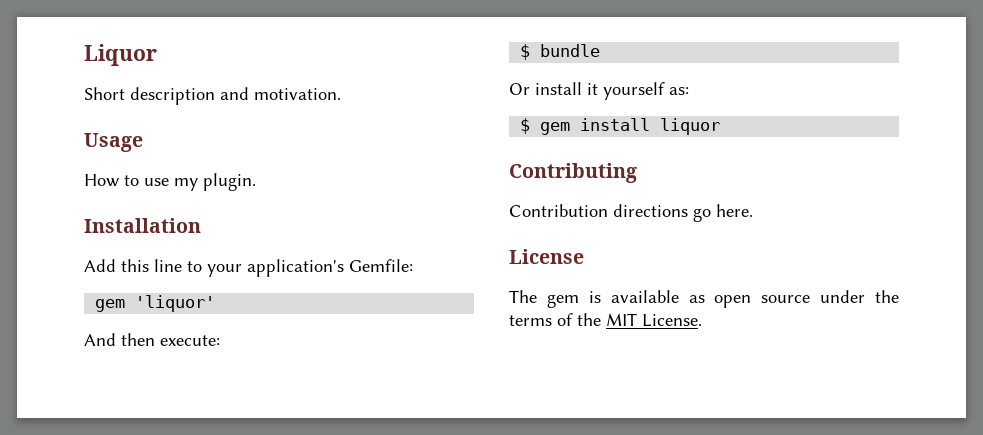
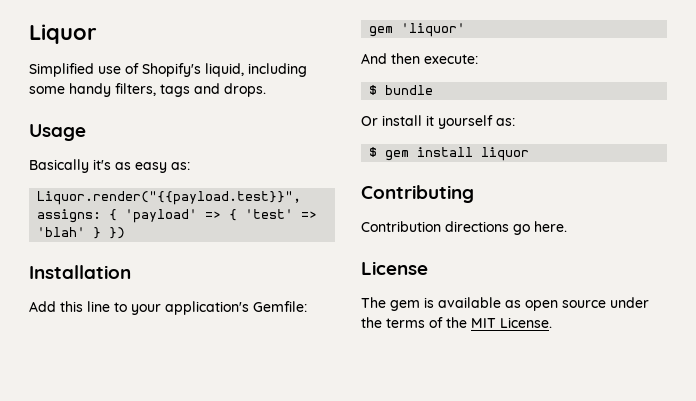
- Short description and motivation.
+ Simplified use of Shopify's liquid, including some handy filters, tags and drops.
  Usage
- How to use my plugin.
+ Basically it's as easy as:
+ Liquor.render("{{payload.test}}", assigns: { 'payload' => { 'test' => 'blah' } })

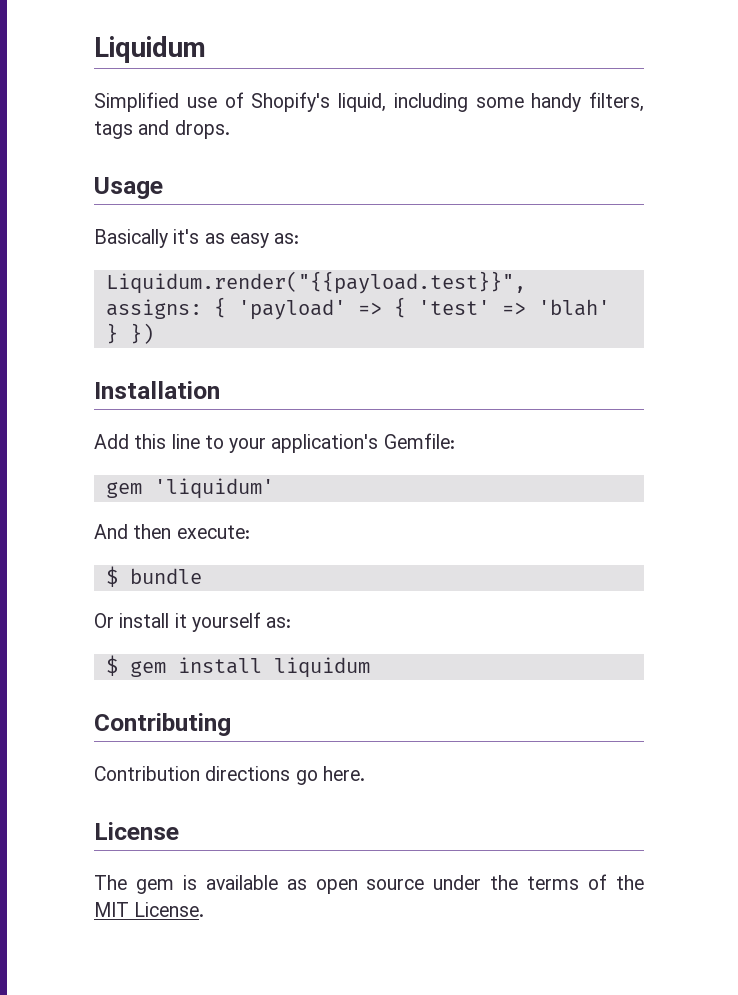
- Liquor
+ Liquidum
- Liquor.render("{{payload.test}}", assigns: { 'payload' => { 'test' => 'blah' } })
+ Liquidum.render("{{payload.test}}", assigns: { 'payload' => { 'test' => 'blah' } })
- gem 'liquor'
+ gem 'liquidum'
- $ gem install liquor
+ $ gem install liquidum

